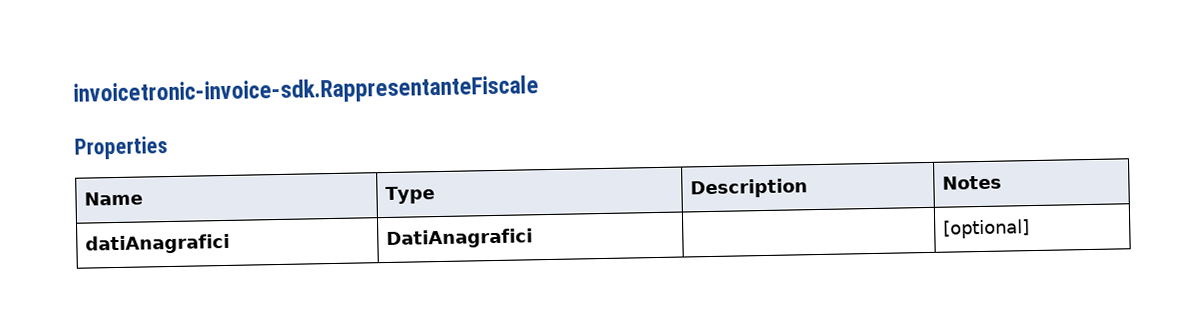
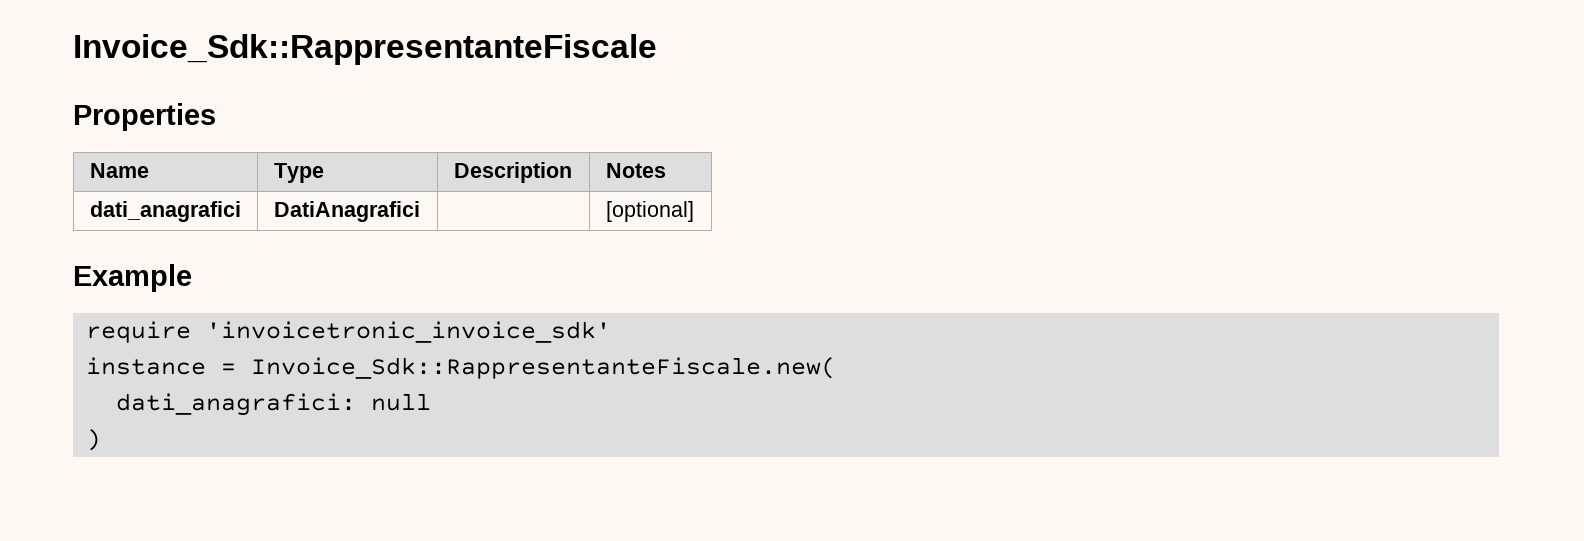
- invoicetronic-invoice-sdk.RappresentanteFiscale
+ Invoice_Sdk::RappresentanteFiscale
- datiAnagrafici | DatiAnagrafici | | [optional]
+ dati_anagrafici | DatiAnagrafici | | [optional]
+ Example
+ require 'invoicetronic_invoice_sdk'
+ instance = Invoice_Sdk::RappresentanteFiscale.new(
+ dati_anagrafici: null
+ )

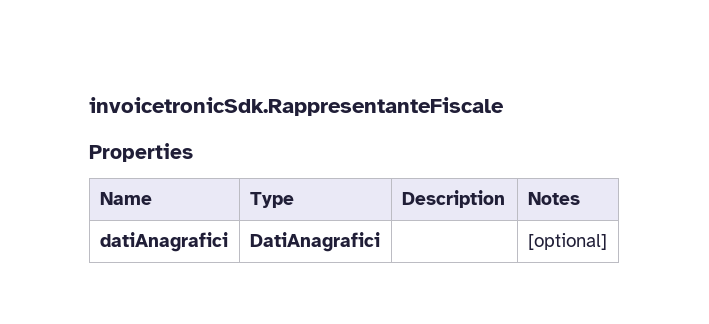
- Invoice_Sdk::RappresentanteFiscale
+ invoicetronicSdk.RappresentanteFiscale
- dati_anagrafici | DatiAnagrafici | | [optional]
+ datiAnagrafici | DatiAnagrafici | | [optional]
- Example
- require 'invoicetronic_invoice_sdk'
- instance = Invoice_Sdk::RappresentanteFiscale.new(
- dati_anagrafici: null
- )

